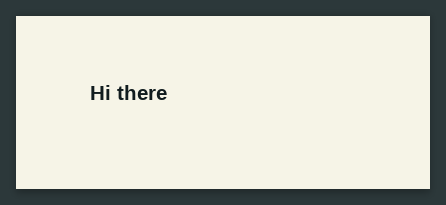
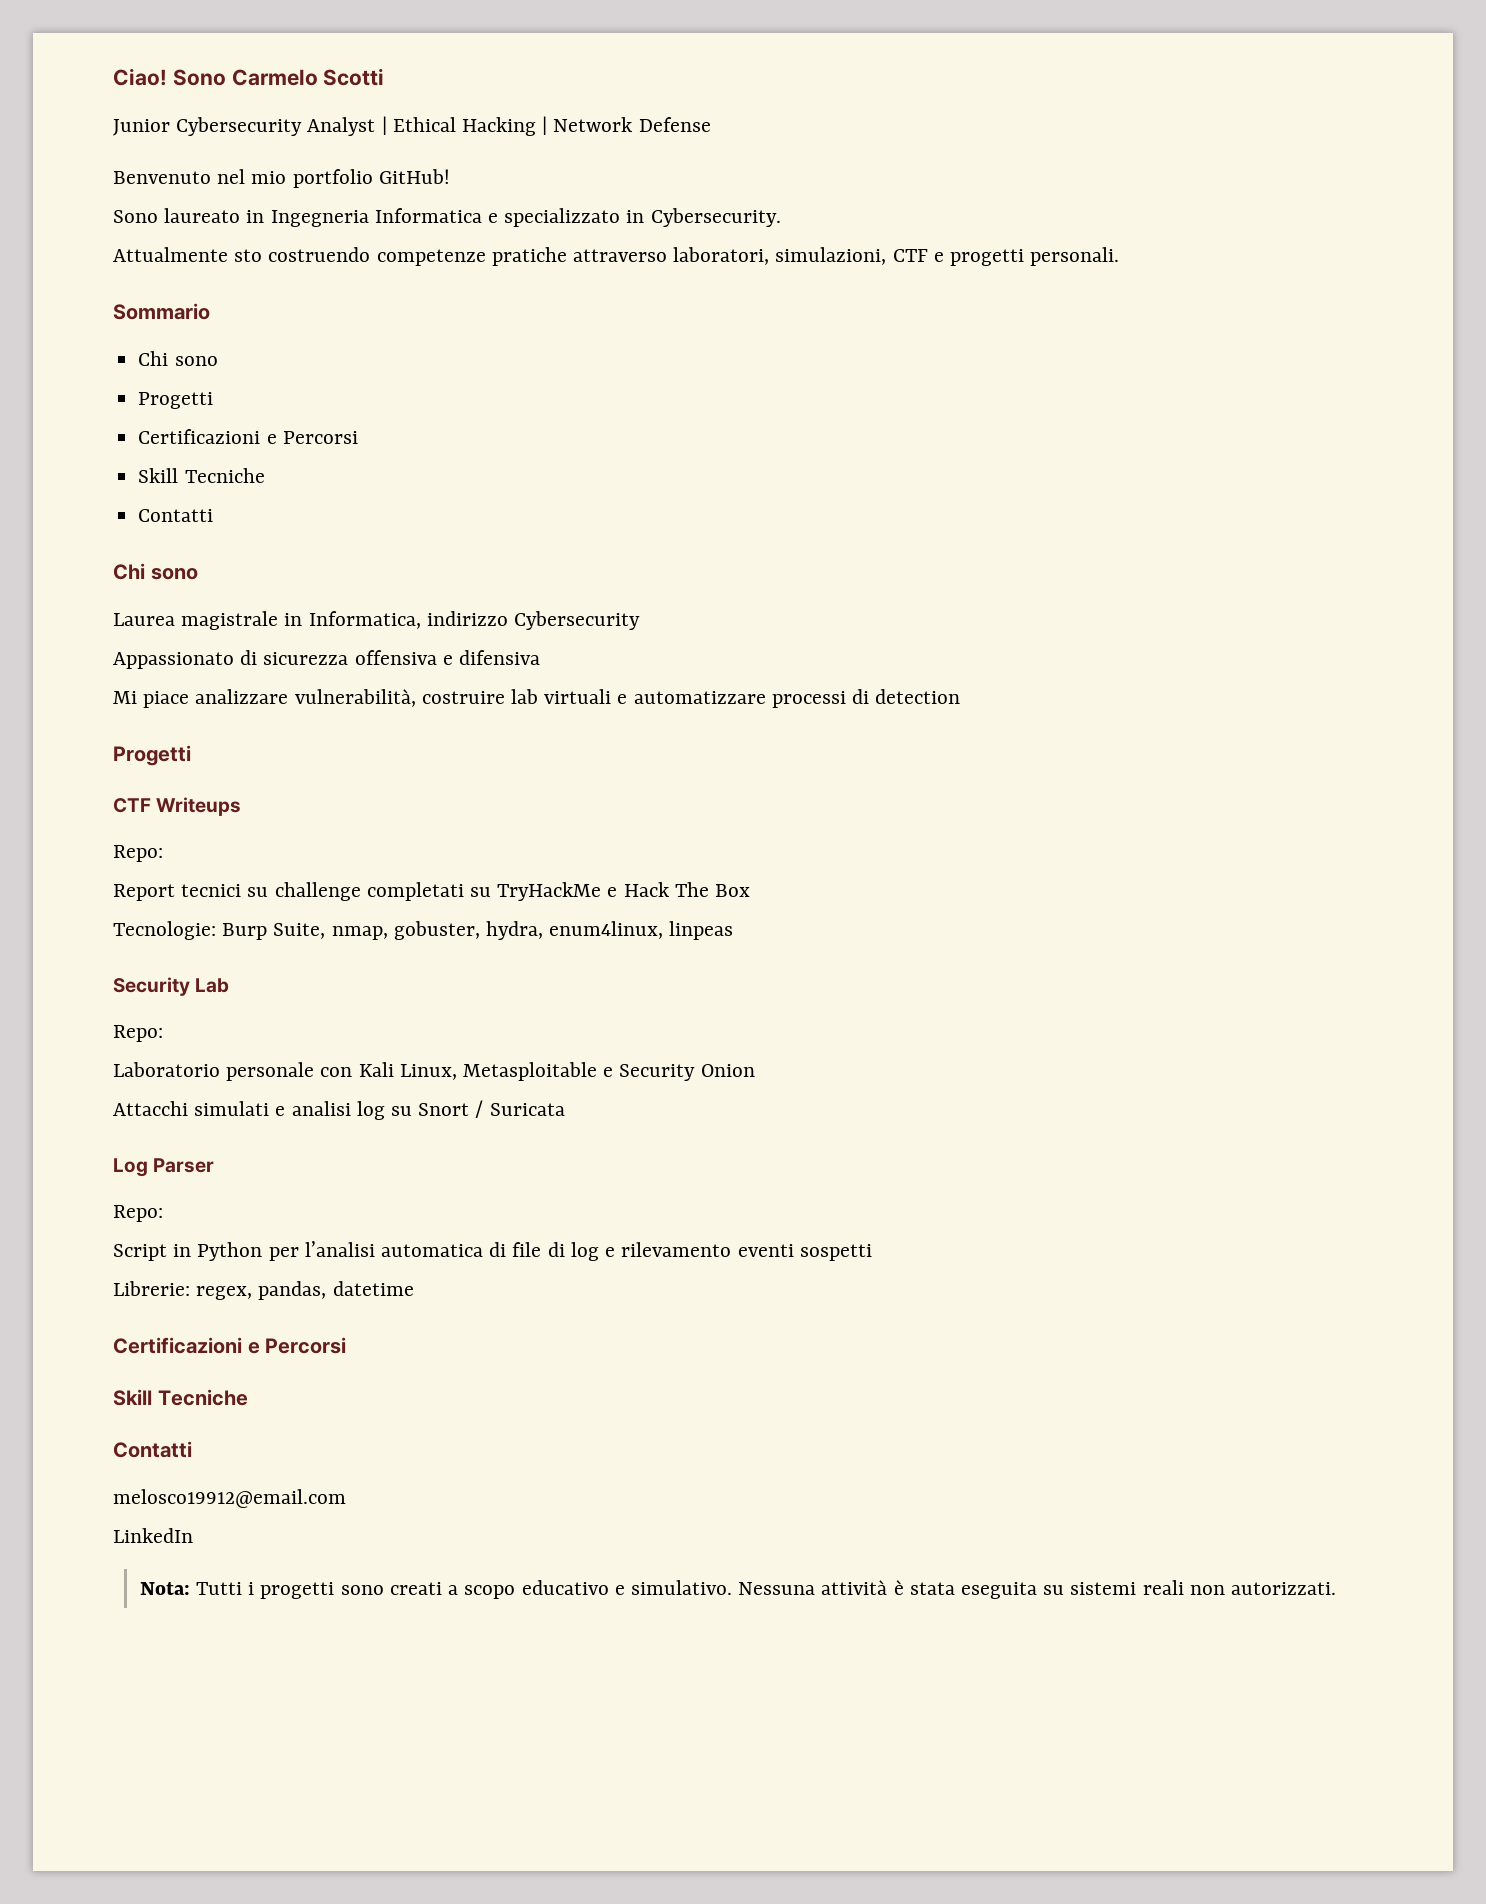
- Hi there
+ Ciao! Sono Carmelo Scotti
+ Junior Cybersecurity Analyst | Ethical Hacking | Network Defense
+ Benvenuto nel mio portfolio GitHub!
+ Sono laureato in Ingegneria Informatica e specializzato in Cybersecurity.
+ Attualmente sto costruendo competenze pratiche attraverso laboratori, simulazioni, CTF e progetti personali.
+ Sommario
+ Chi sono
+ Progetti
+ Certificazioni e Percorsi
+ Skill Tecniche
+ Contatti
+ Chi sono
+ Laurea magistrale in Informatica, indirizzo Cybersecurity
+ Appassionato di sicurezza offensiva e difensiva
+ Mi piace analizzare vulnerabilità, costruire lab virtuali e automatizzare processi di detection
+ Progetti
+ CTF Writeups
+ Repo:
+ Report tecnici su challenge completati su TryHackMe e Hack The Box
+ Tecnologie: Burp Suite, nmap, gobuster, hydra, enum4linux, linpeas
+ Security Lab
+ Repo:
+ Laboratorio personale con Kali Linux, Metasploitable e Security Onion
+ Attacchi simulati e analisi log su Snort / Suricata
+ Log Parser
+ Repo:
+ Script in Python per l’analisi automatica di file di log e rilevamento eventi sospetti
+ Librerie: regex, pandas, datetime
+ Certificazioni e Percorsi
+ Skill Tecniche
+ Contatti
+ melosco19912@email.com
+ LinkedIn
+ Nota: Tutti i progetti sono creati a scopo educativo e simulativo. Nessuna attività è stata eseguita su sistemi reali non autorizzati.

